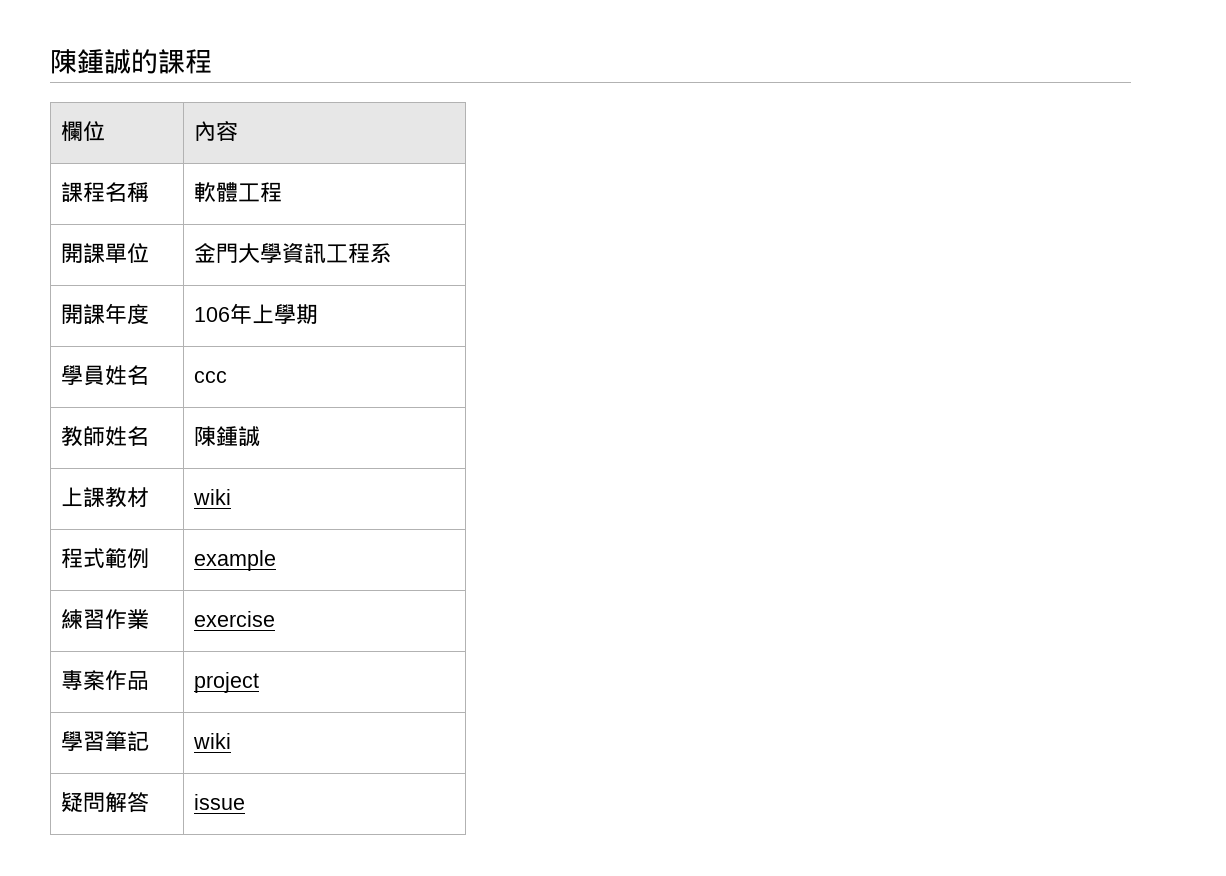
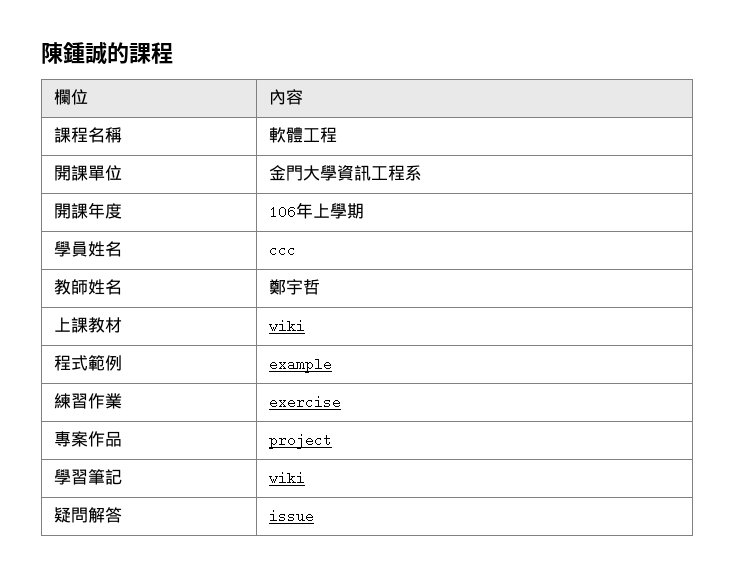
- 教師姓名 | 陳鍾誠
+ 教師姓名 | 鄭宇哲

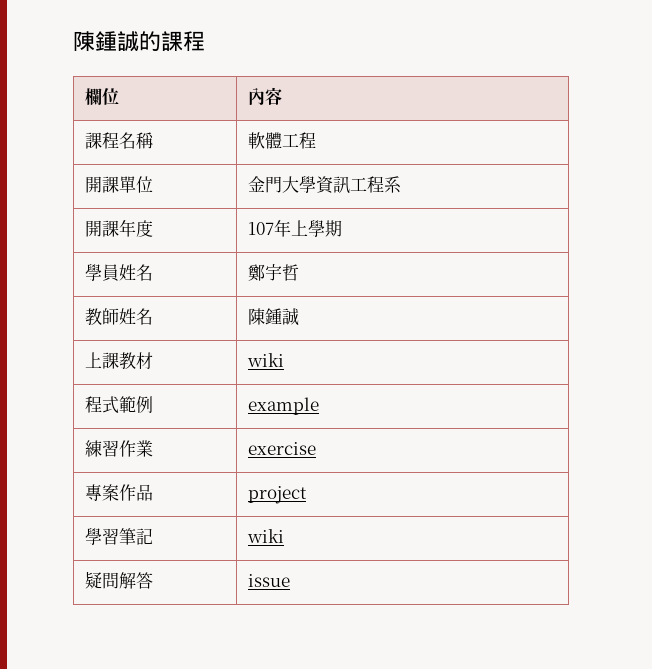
- 開課年度 | 106年上學期
+ 開課年度 | 107年上學期
- 學員姓名 | ccc
+ 學員姓名 | 鄭宇哲
- 教師姓名 | 鄭宇哲
+ 教師姓名 | 陳鍾誠

